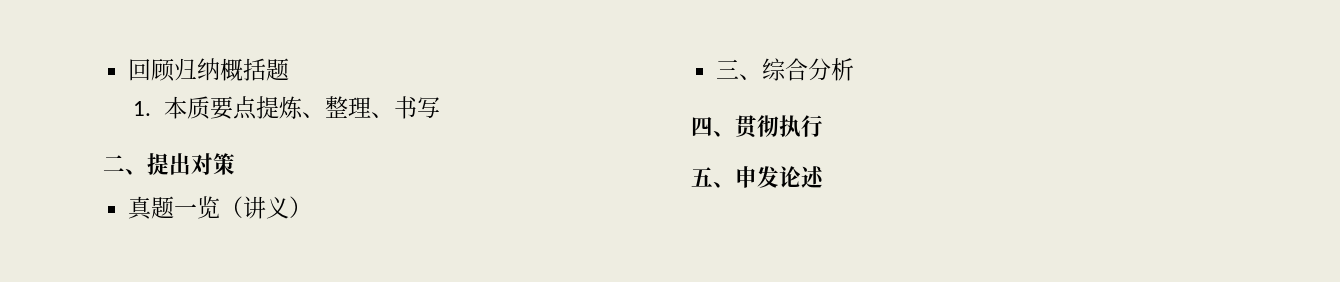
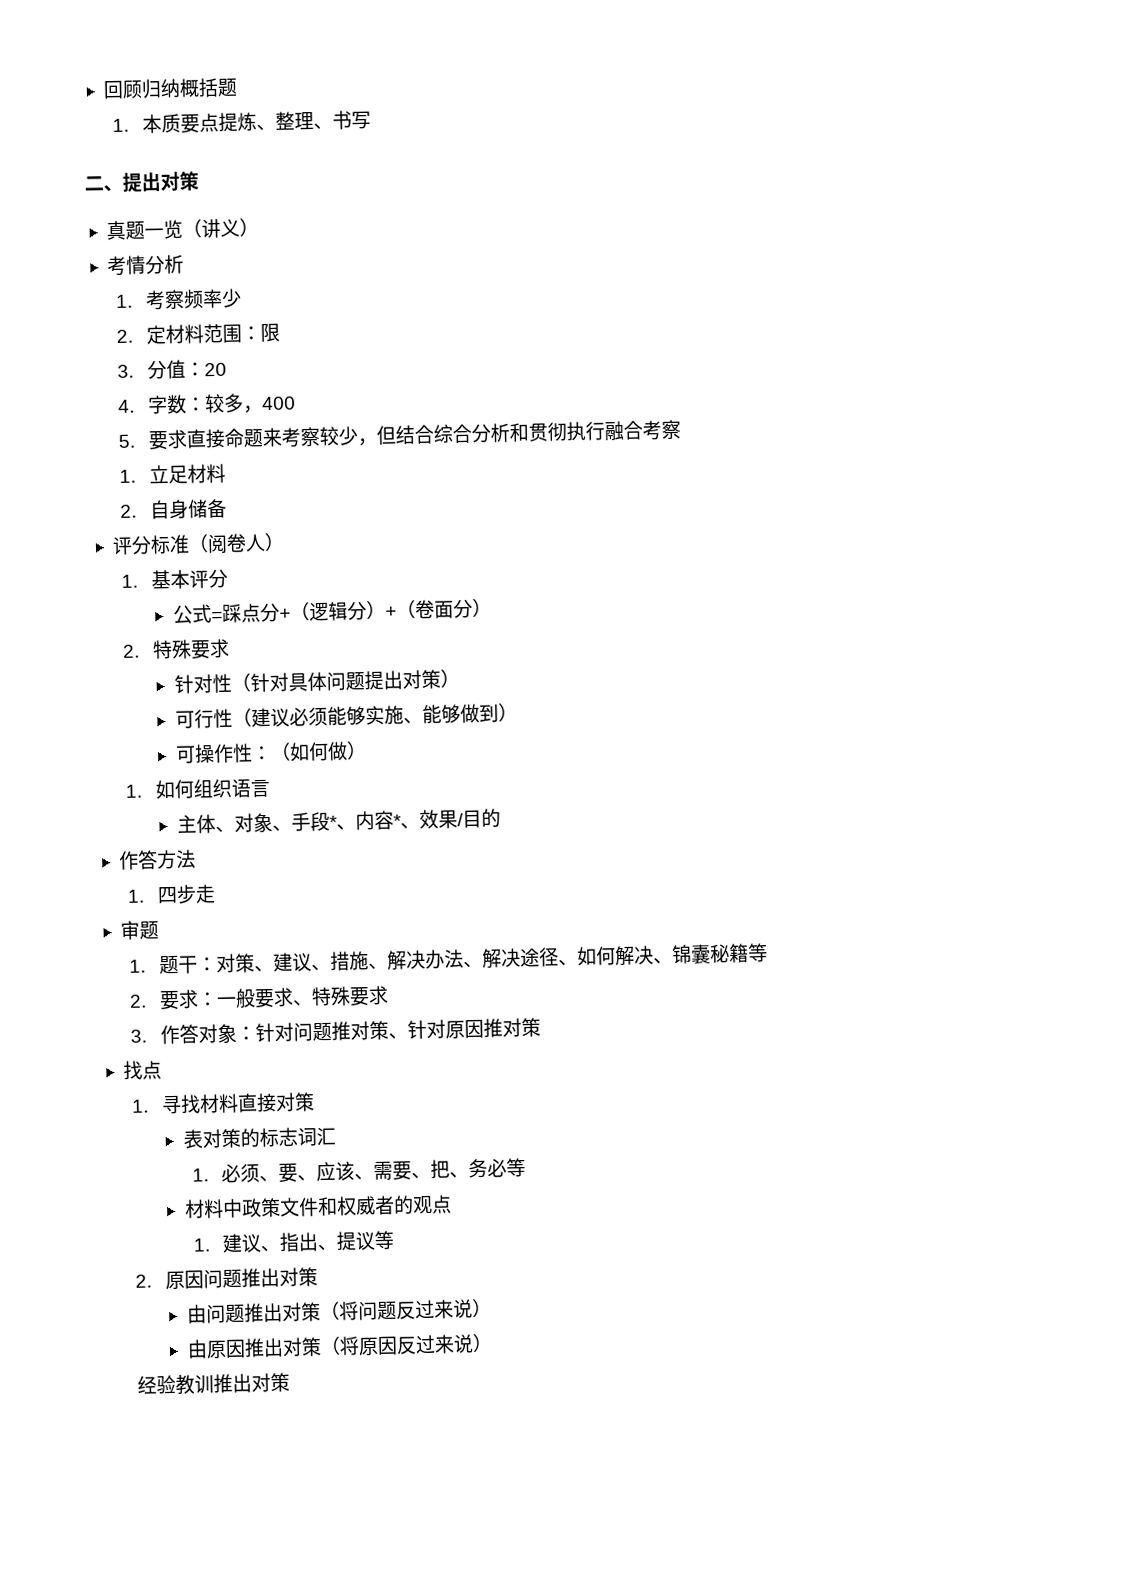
- 三、综合分析
- 四、贯彻执行
- 五、申发论述
+ 考情分析
+ 1.考察频率少
+ 2.定材料范围：限
+ 3.分值：20
+ 4.字数：较多，400
+ 5.要求直接命题来考察较少，但结合综合分析和贯彻执行融合考察
+ 1.立足材料
+ 2.自身储备
+ 评分标准（阅卷人）
+ 1.基本评分
+ 公式=踩点分+（逻辑分）+（卷面分）
+ 2.特殊要求
+ 针对性（针对具体问题提出对策）
+ 可行性（建议必须能够实施、能够做到）
+ 可操作性：（如何做）
+ 1.如何组织语言
+ 主体、对象、手段*、内容*、效果/目的
+ 作答方法
+ 1.四步走
+ 审题
+ 1.题干：对策、建议、措施、解决办法、解决途径、如何解决、锦囊秘籍等
+ 2.要求：一般要求、特殊要求
+ 3.作答对象：针对问题推对策、针对原因推对策
+ 找点
+ 1.寻找材料直接对策
+ 表对策的标志词汇
+ 1.必须、要、应该、需要、把、务必等
+ 材料中政策文件和权威者的观点
+ 1.建议、指出、提议等
+ 2.原因问题推出对策
+ 由问题推出对策（将问题反过来说）
+ 由原因推出对策（将原因反过来说）
+ 经验教训推出对策

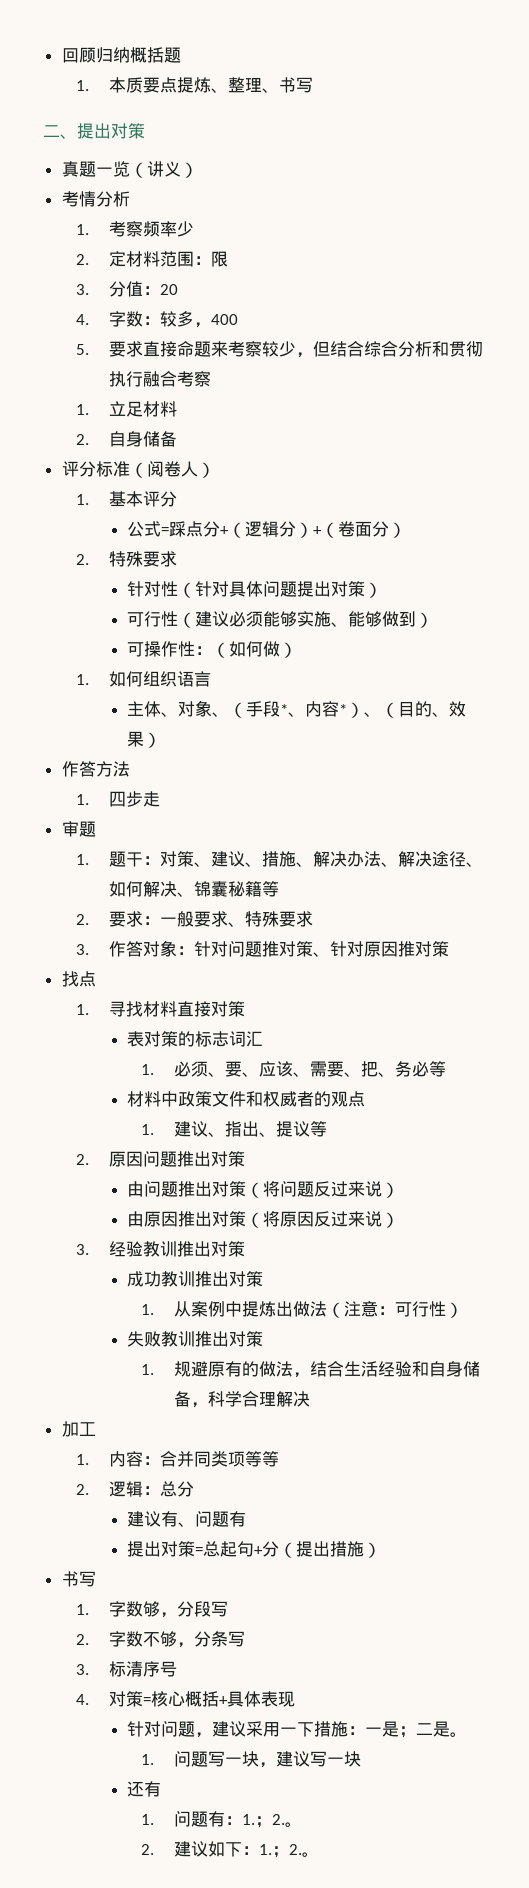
- 主体、对象、手段*、内容*、效果/目的
+ 主体、对象、（手段*、内容*）、（目的、效果）
- 经验教训推出对策
+ 3.经验教训推出对策
+ 成功教训推出对策
+ 1.从案例中提炼出做法（注意：可行性）
+ 失败教训推出对策
+ 1.规避原有的做法，结合生活经验和自身储备，科学合理解决
+ 加工
+ 1.内容：合并同类项等等
+ 2.逻辑：总分
+ 建议有、问题有
+ 提出对策=总起句+分（提出措施）
+ 书写
+ 1.字数够，分段写
+ 2.字数不够，分条写
+ 3.标清序号
+ 4.对策=核心概括+具体表现
+ 针对问题，建议采用一下措施：一是；二是。
+ 1.问题写一块，建议写一块
+ 还有
+ 1.问题有：1.；2.。
+ 2.建议如下：1.；2.。

